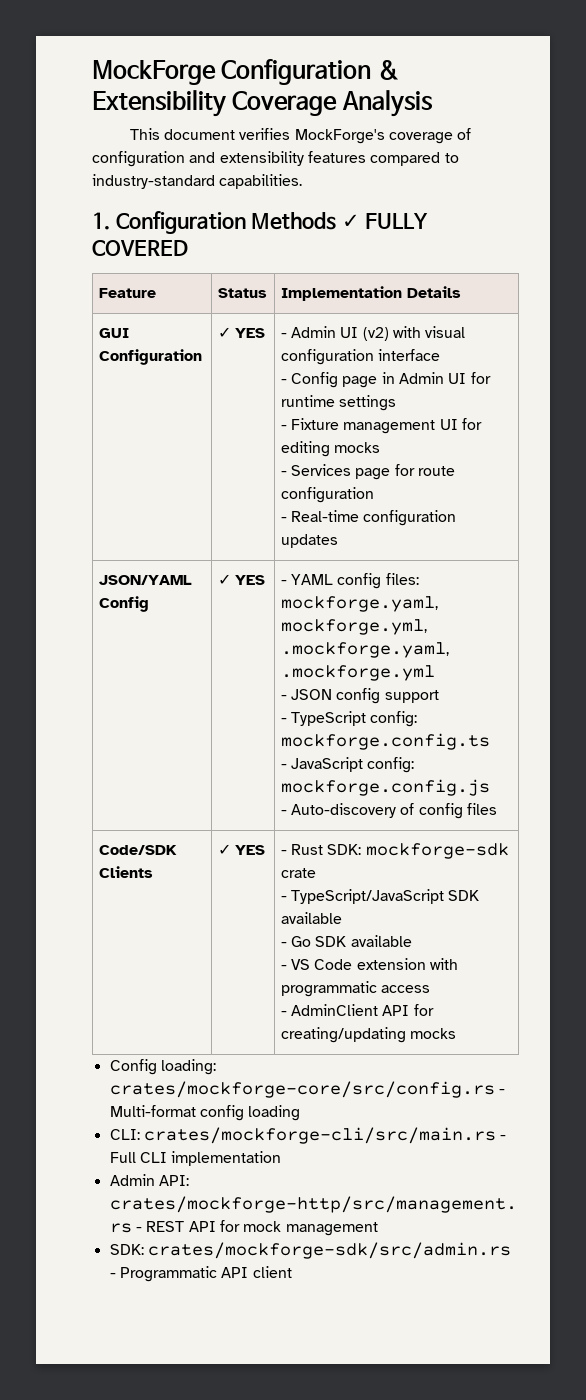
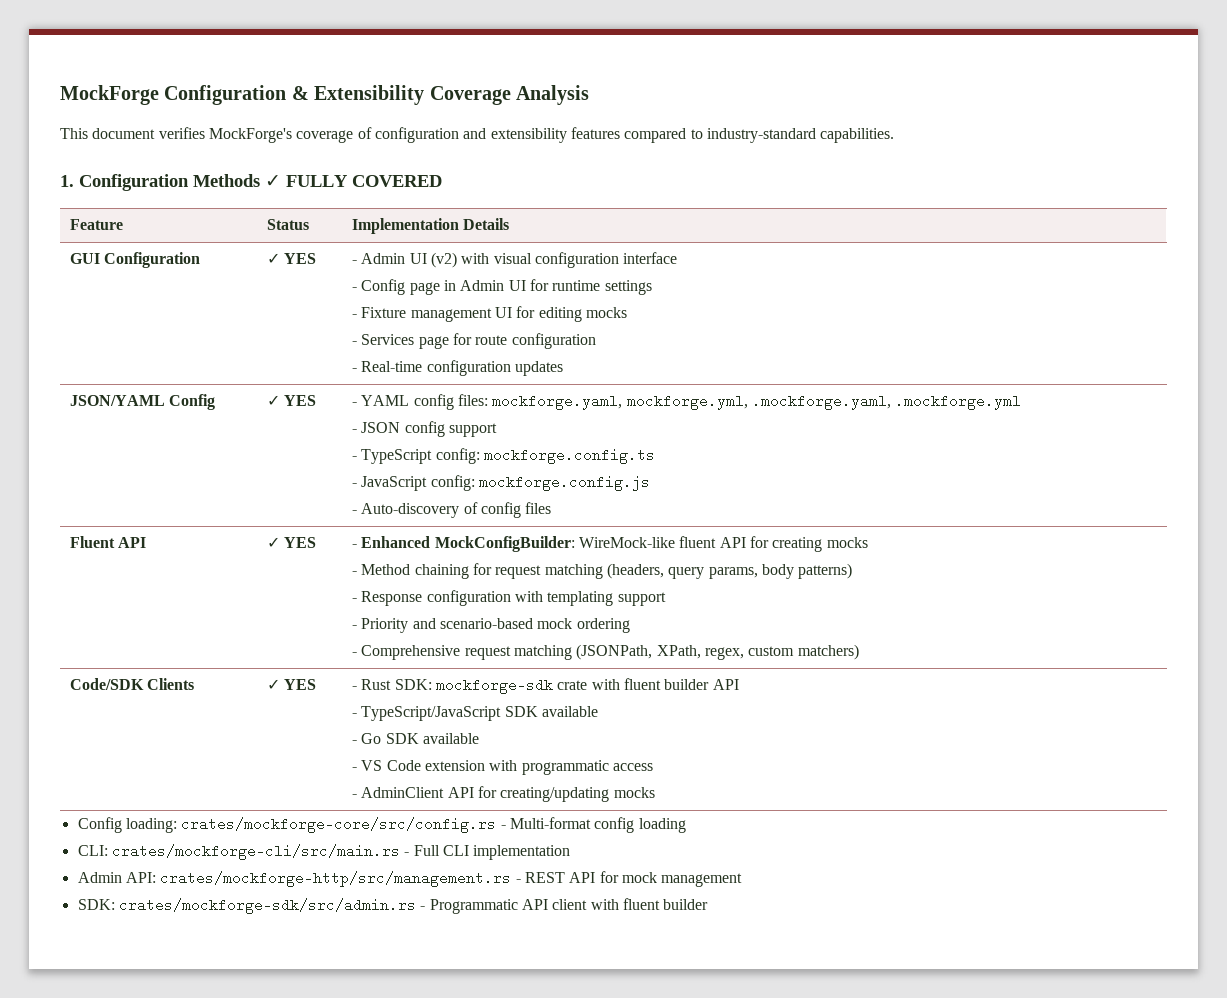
+ Fluent API | ✓ YES | - Enhanced MockConfigBuilder: WireMock-like fluent API for creating mocks
+ - Method chaining for request matching (headers, query params, body patterns)
+ - Response configuration with templating support
+ - Priority and scenario-based mock ordering
+ - Comprehensive request matching (JSONPath, XPath, regex, custom matchers)
- Code/SDK Clients | ✓ YES | - Rust SDK: mockforge-sdk crate
+ Code/SDK Clients | ✓ YES | - Rust SDK: mockforge-sdk crate with fluent builder API
- SDK: crates/mockforge-sdk/src/admin.rs - Programmatic API client
+ SDK: crates/mockforge-sdk/src/admin.rs - Programmatic API client with fluent builder

